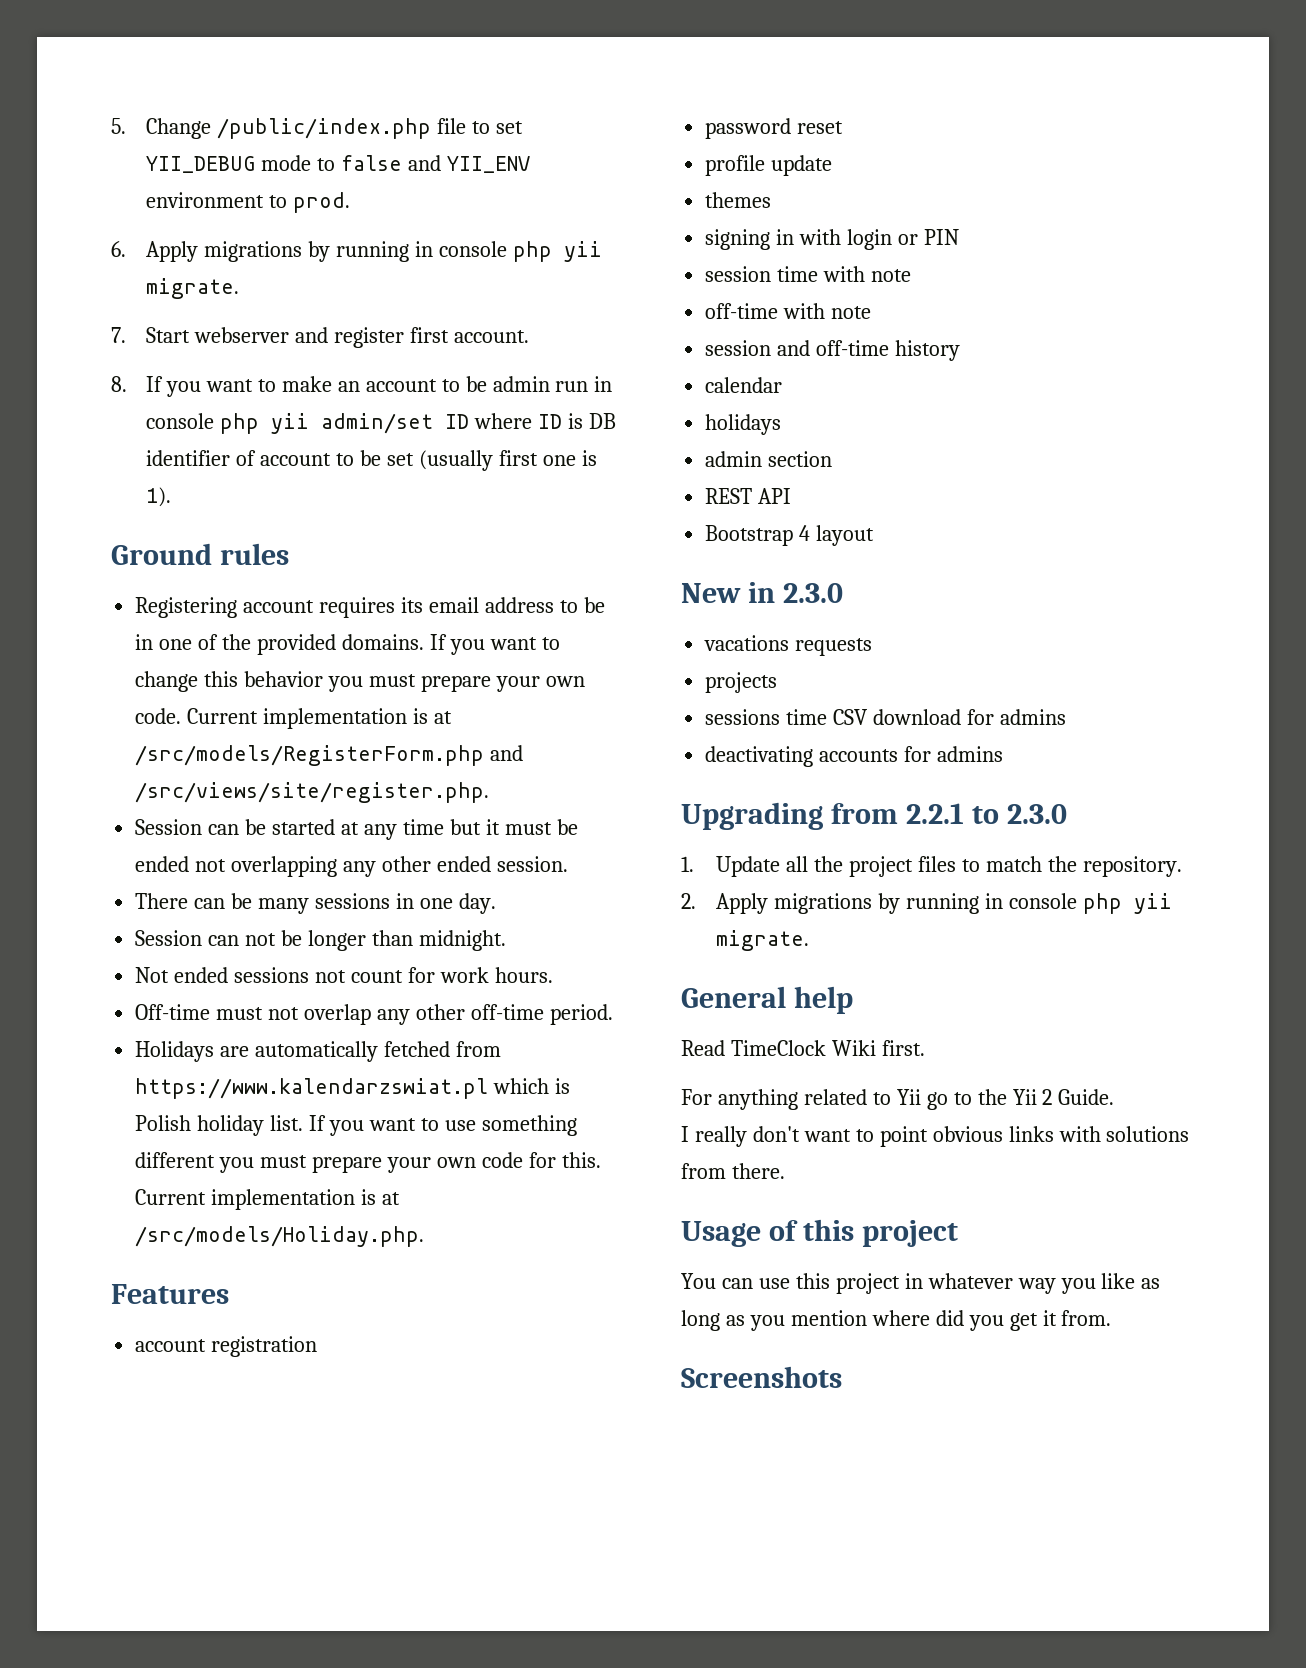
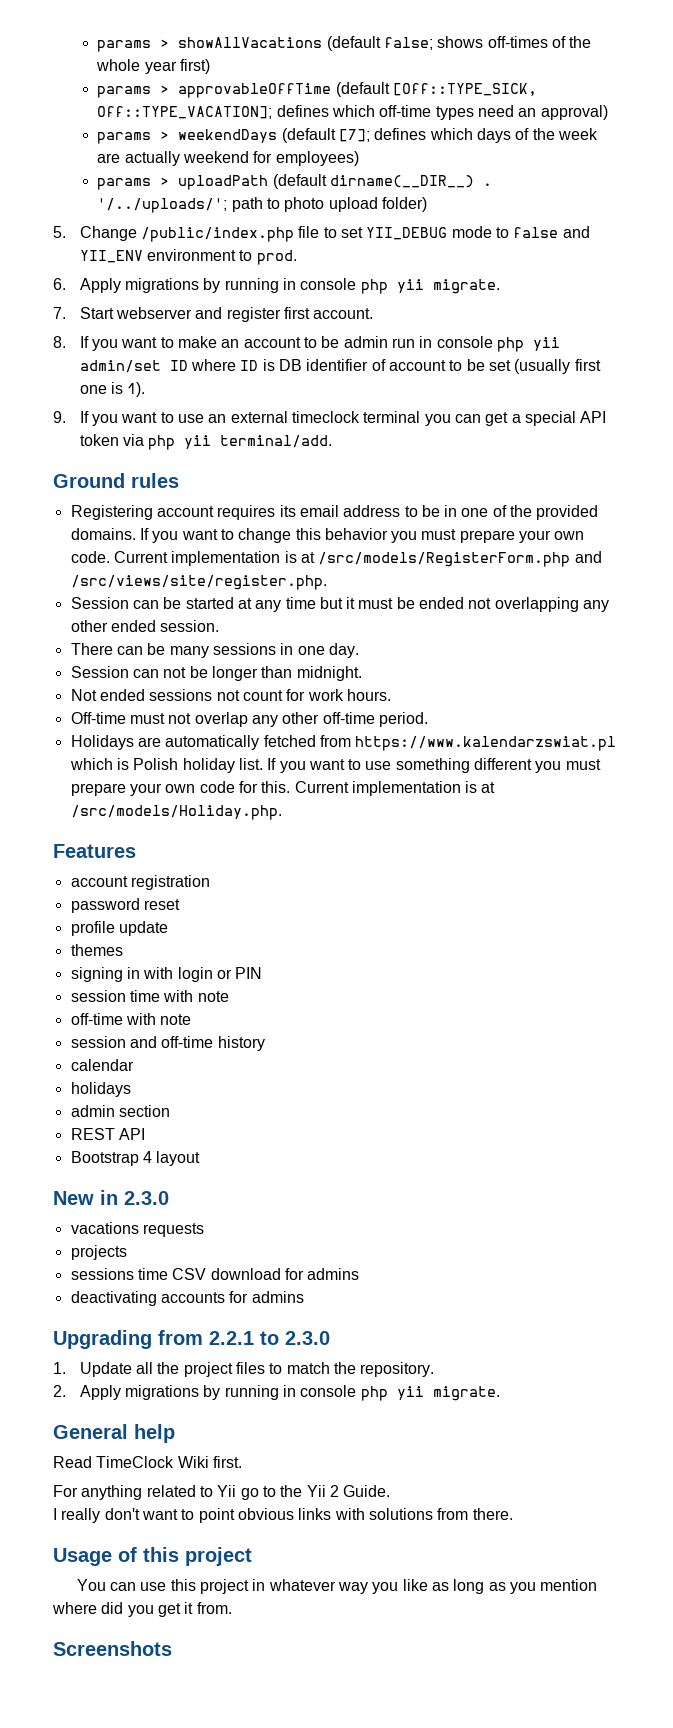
+ params > showAllVacations (default false; shows off-times of the whole year first)
+ params > approvableOffTime (default [Off::TYPE_SICK, Off::TYPE_VACATION]; defines which off-time types need an approval)
+ params > weekendDays (default [7]; defines which days of the week are actually weekend for employees)
+ params > uploadPath (default dirname(__DIR__) . '/../uploads/'; path to photo upload folder)
+ 9. If you want to use an external timeclock terminal you can get a special API token via php yii terminal/add.

